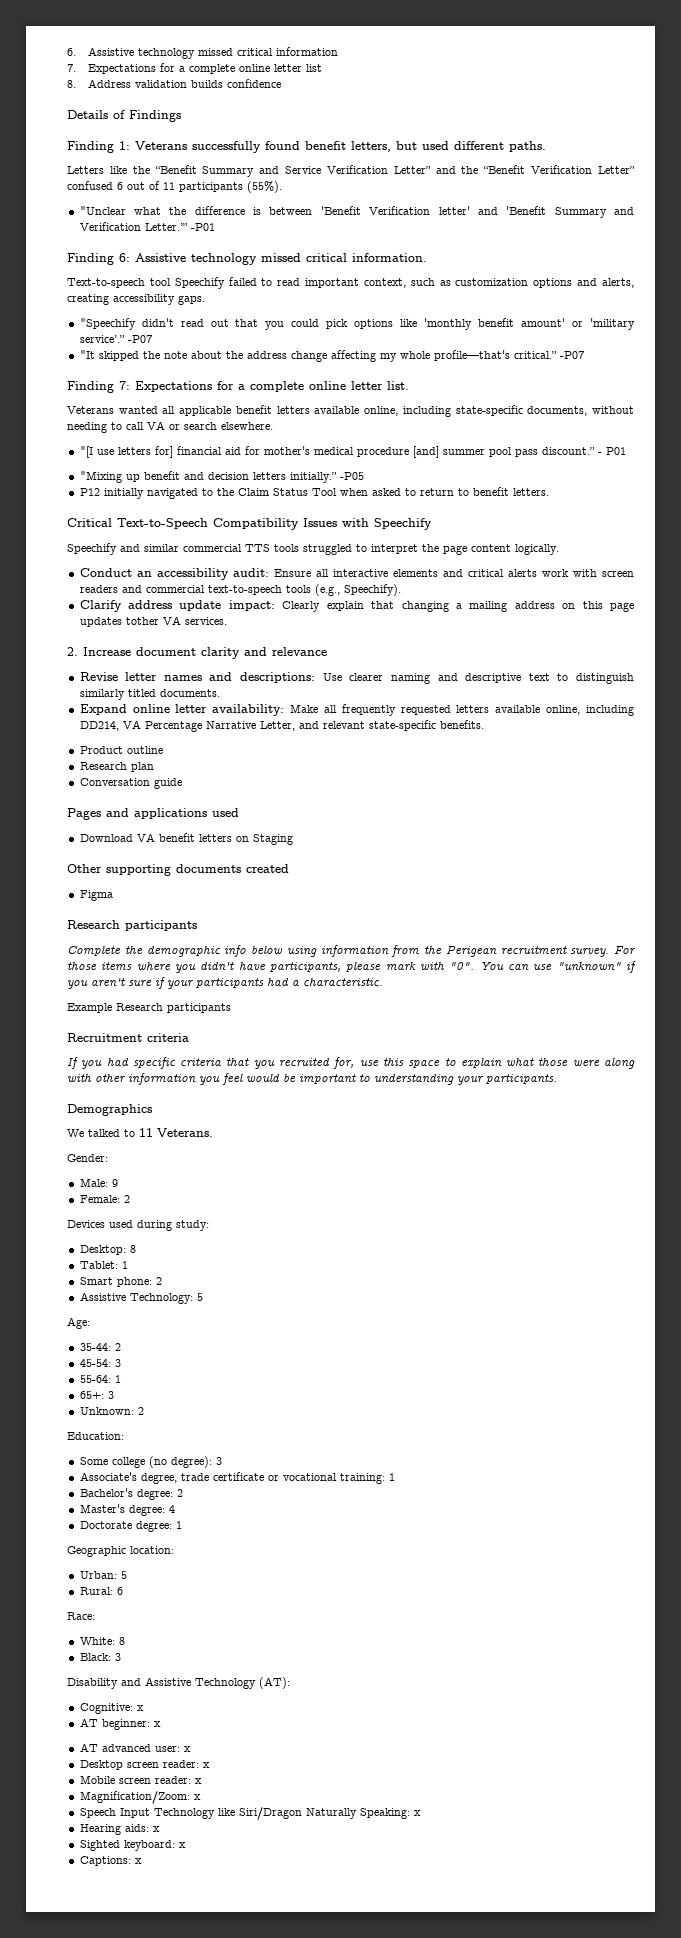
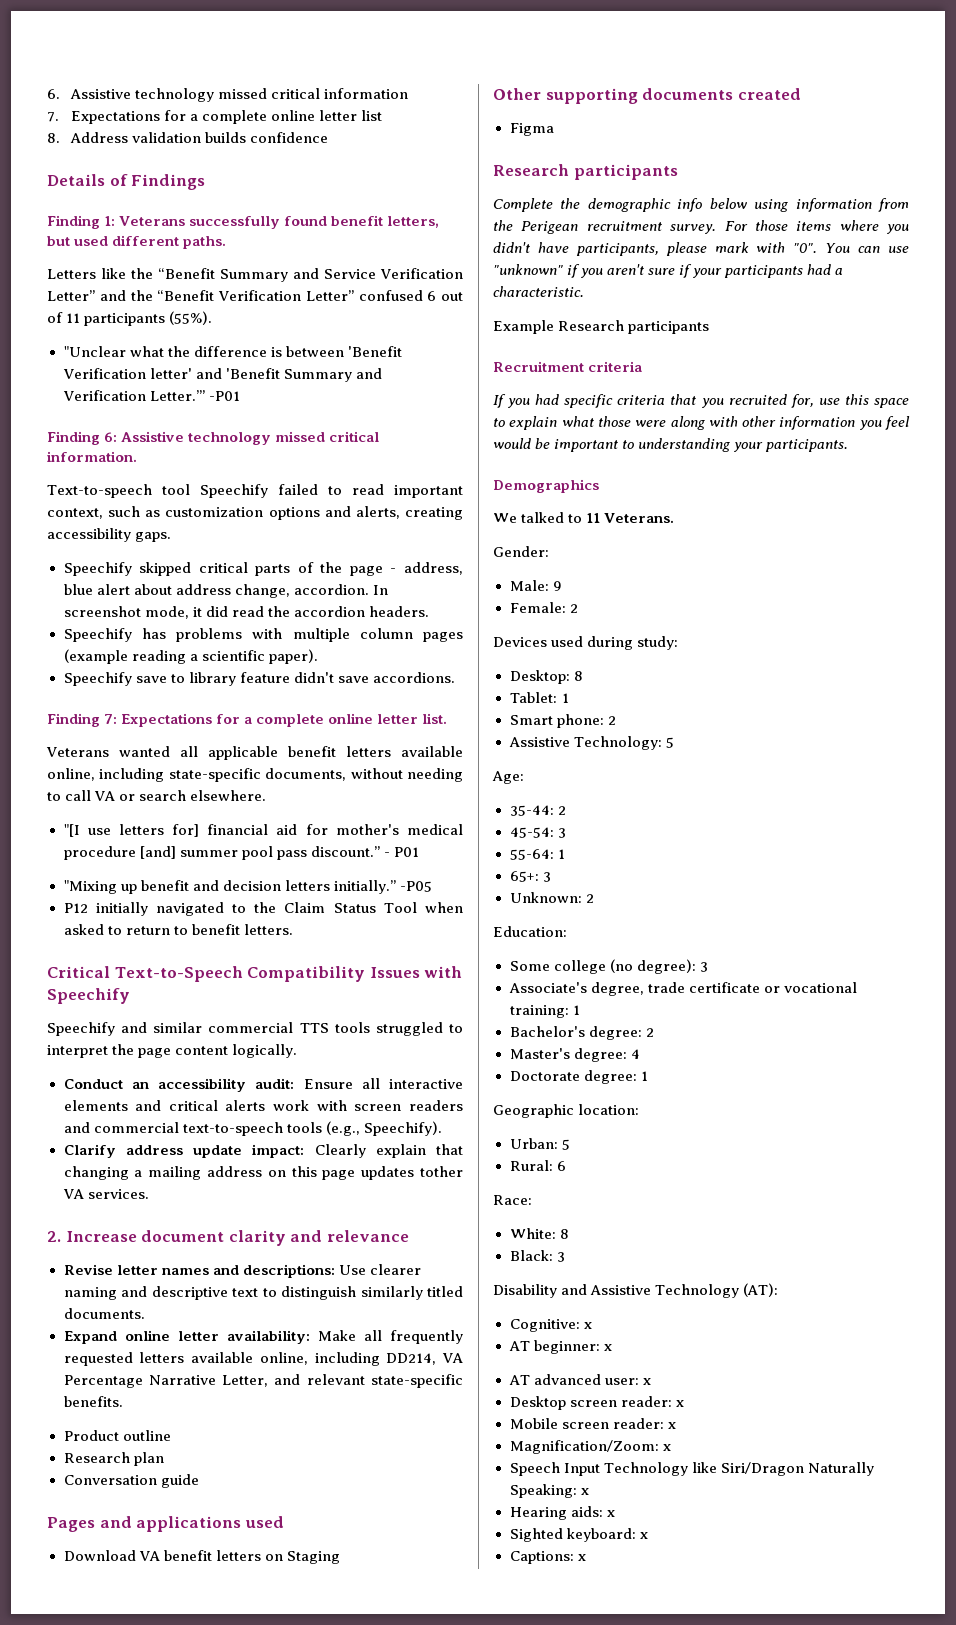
- "Speechify didn't read out that you could pick options like 'monthly benefit amount' or 'military service’.” -P07
- "It skipped the note about the address change affecting my whole profile—that's critical.” -P07
+ Speechify skipped critical parts of the page - address, blue alert about address change, accordion. In screenshot mode, it did read the accordion headers.
+ Speechify has problems with multiple column pages (example reading a scientific paper).
+ Speechify save to library feature didn't save accordions.

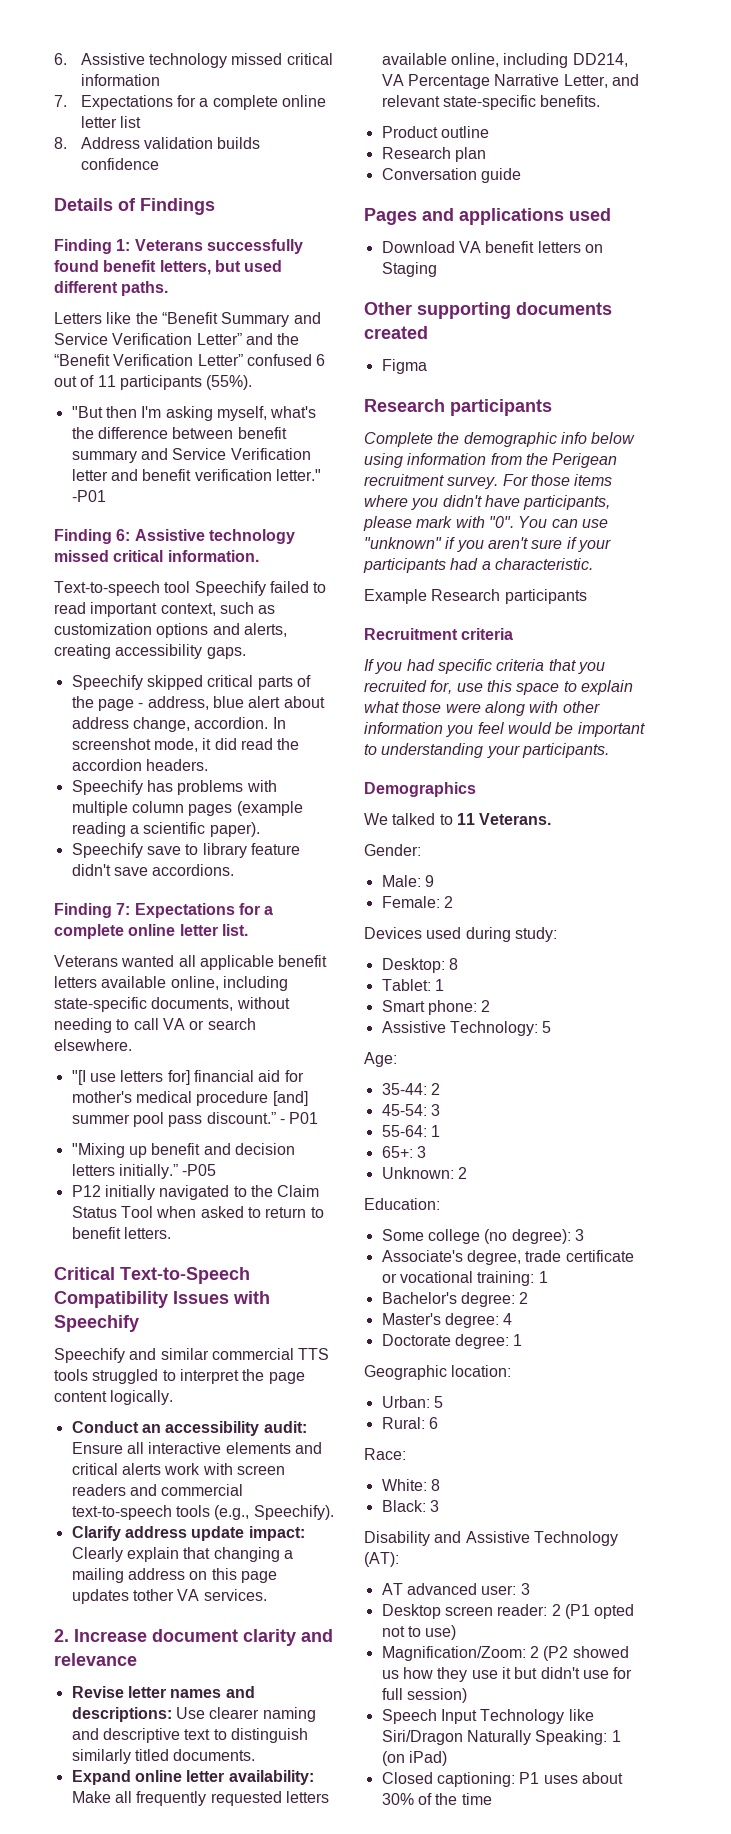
- "Unclear what the difference is between 'Benefit Verification letter' and 'Benefit Summary and Verification Letter.’”
+ "But then I'm asking myself, what's the difference between benefit summary and Service Verification letter and benefit verification letter."
- Cognitive: x
- AT beginner: x
- AT advanced user: x
+ AT advanced user: 3
- Desktop screen reader: x
- Mobile screen reader: x
- Magnification/Zoom: x
+ Desktop screen reader: 2 (P1 opted not to use)
+ Magnification/Zoom: 2 (P2 showed us how they use it but didn't use for full session)
- Speech Input Technology like Siri/Dragon Naturally Speaking: x
- Hearing aids: x
- Sighted keyboard: x
- Captions: x
+ Speech Input Technology like Siri/Dragon Naturally Speaking: 1 (on iPad)
+ Closed captioning: P1 uses about 30% of the time

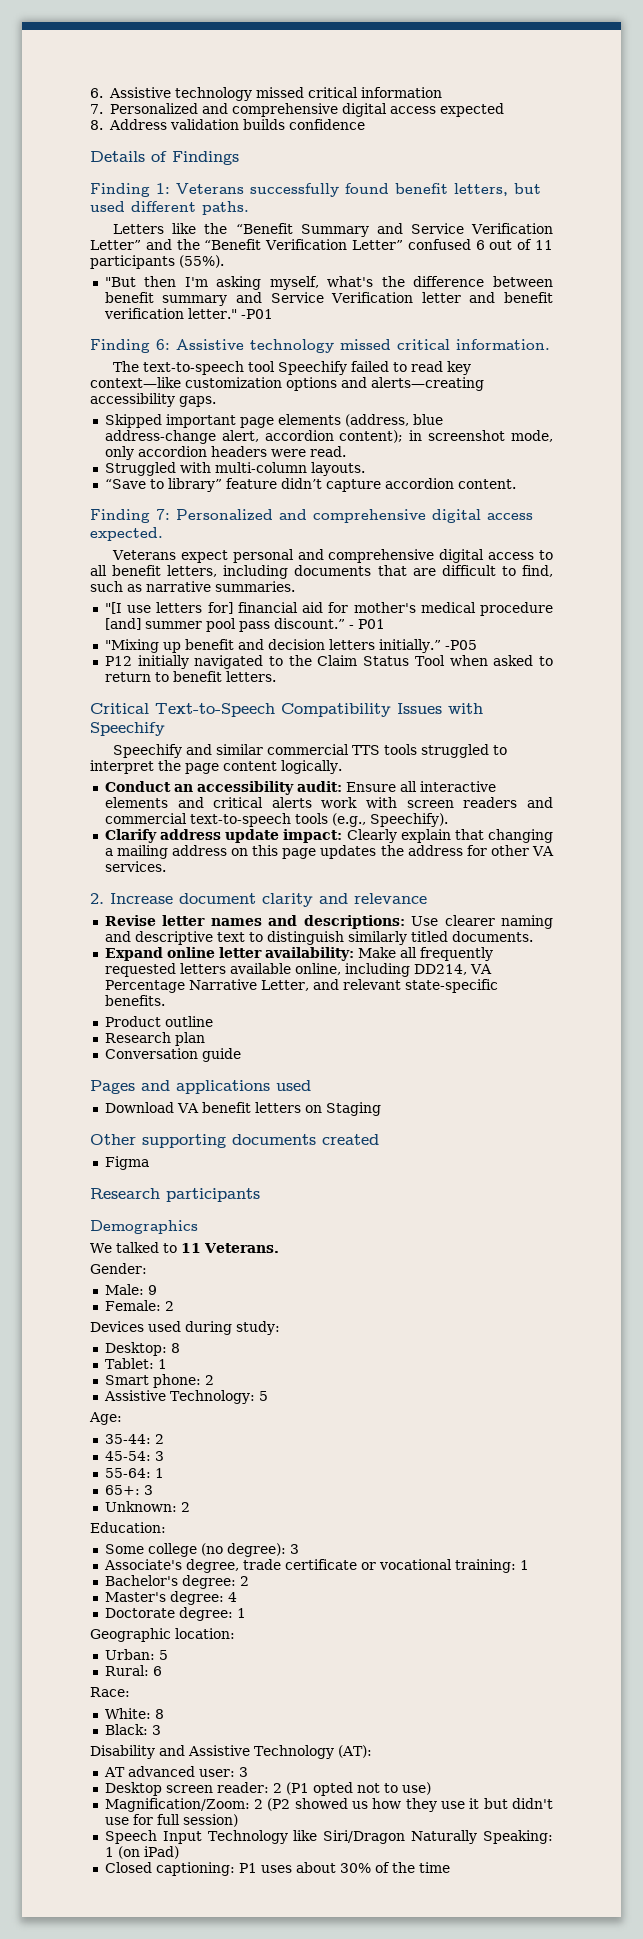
- 7. Expectations for a complete online letter list
+ 7. Personalized and comprehensive digital access expected
- Text-to-speech tool Speechify failed to read important context, such as customization options and alerts, creating accessibility gaps.
+ The text-to-speech tool Speechify failed to read key context—like customization options and alerts—creating accessibility gaps.
- Speechify skipped critical parts of the page - address, blue alert about address change, accordion. In screenshot mode, it did read the accordion headers.
- Speechify has problems with multiple column pages (example reading a scientific paper).
- Speechify save to library feature didn't save accordions.
- Finding 7: Expectations for a complete online letter list.
- Veterans wanted all applicable benefit letters available online, including state-specific documents, without needing to call VA or search elsewhere.
+ Skipped important page elements (address, blue address-change alert, accordion content); in screenshot mode, only accordion headers were read.
+ Struggled with multi-column layouts.
+ “Save to library” feature didn’t capture accordion content.
+ Finding 7: Personalized and comprehensive digital access expected.
+ Veterans expect personal and comprehensive digital access to all benefit letters, including documents that are difficult to find, such as narrative summaries.
- Clarify address update impact: Clearly explain that changing a mailing address on this page updates tother VA services.
+ Clarify address update impact: Clearly explain that changing a mailing address on this page updates the address for other VA services.
- Complete the demographic info below using information from the Perigean recruitment survey. For those items where you didn't have participants, please mark with "0". You can use "unknown" if you aren't sure if your participants had a characteristic.
- Example Research participants
- Recruitment criteria
- If you had specific criteria that you recruited for, use this space to explain what those were along with other information you feel would be important to understanding your participants.

